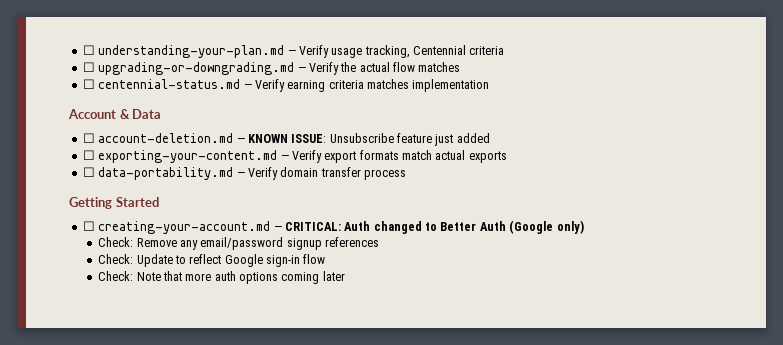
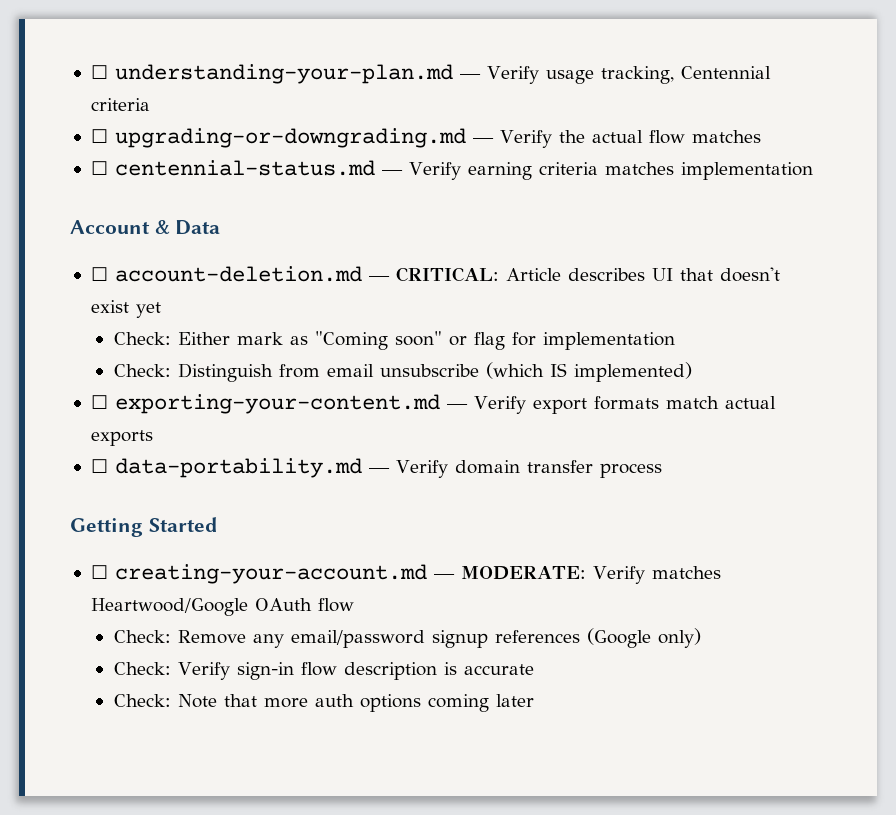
- ☐ account-deletion.md — KNOWN ISSUE: Unsubscribe feature just added
+ ☐ account-deletion.md — CRITICAL: Article describes UI that doesn't exist yet
+ Check: Either mark as "Coming soon" or flag for implementation
+ Check: Distinguish from email unsubscribe (which IS implemented)
- ☐ creating-your-account.md — CRITICAL: Auth changed to Better Auth (Google only)
+ ☐ creating-your-account.md — MODERATE: Verify matches Heartwood/Google OAuth flow
- Check: Remove any email/password signup references
- Check: Update to reflect Google sign-in flow
+ Check: Remove any email/password signup references (Google only)
+ Check: Verify sign-in flow description is accurate

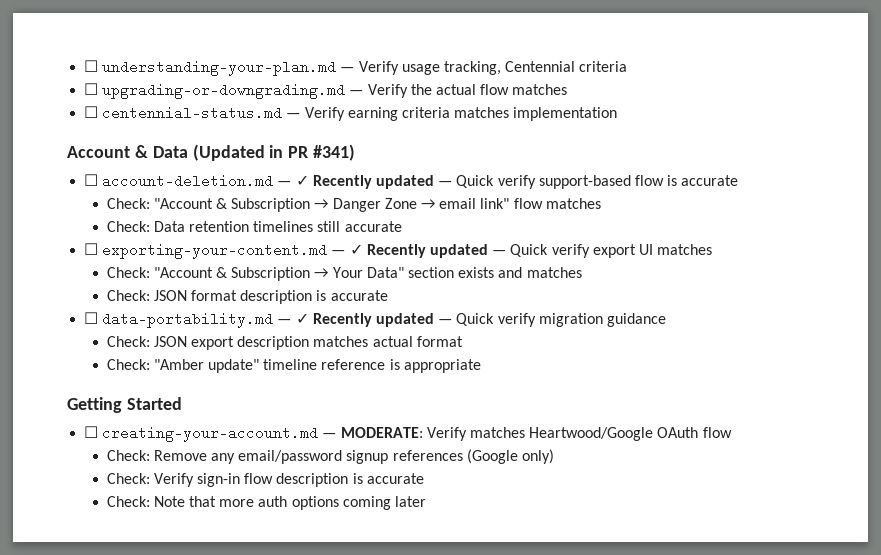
- Account & Data
+ Account & Data (Updated in PR #341)
- ☐ account-deletion.md — CRITICAL: Article describes UI that doesn't exist yet
- Check: Either mark as "Coming soon" or flag for implementation
- Check: Distinguish from email unsubscribe (which IS implemented)
- ☐ exporting-your-content.md — Verify export formats match actual exports
- ☐ data-portability.md — Verify domain transfer process
+ ☐ account-deletion.md — ✓ Recently updated — Quick verify support-based flow is accurate
+ Check: "Account & Subscription → Danger Zone → email link" flow matches
+ Check: Data retention timelines still accurate
+ ☐ exporting-your-content.md — ✓ Recently updated — Quick verify export UI matches
+ Check: "Account & Subscription → Your Data" section exists and matches
+ Check: JSON format description is accurate
+ ☐ data-portability.md — ✓ Recently updated — Quick verify migration guidance
+ Check: JSON export description matches actual format
+ Check: "Amber update" timeline reference is appropriate

